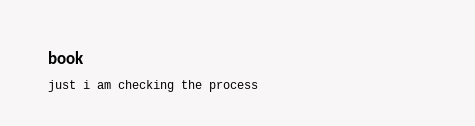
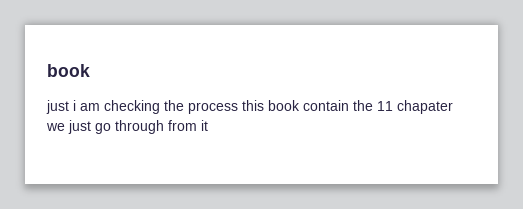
- just i am checking the process
+ just i am checking the process this book contain the 11 chapater we just go through from it

